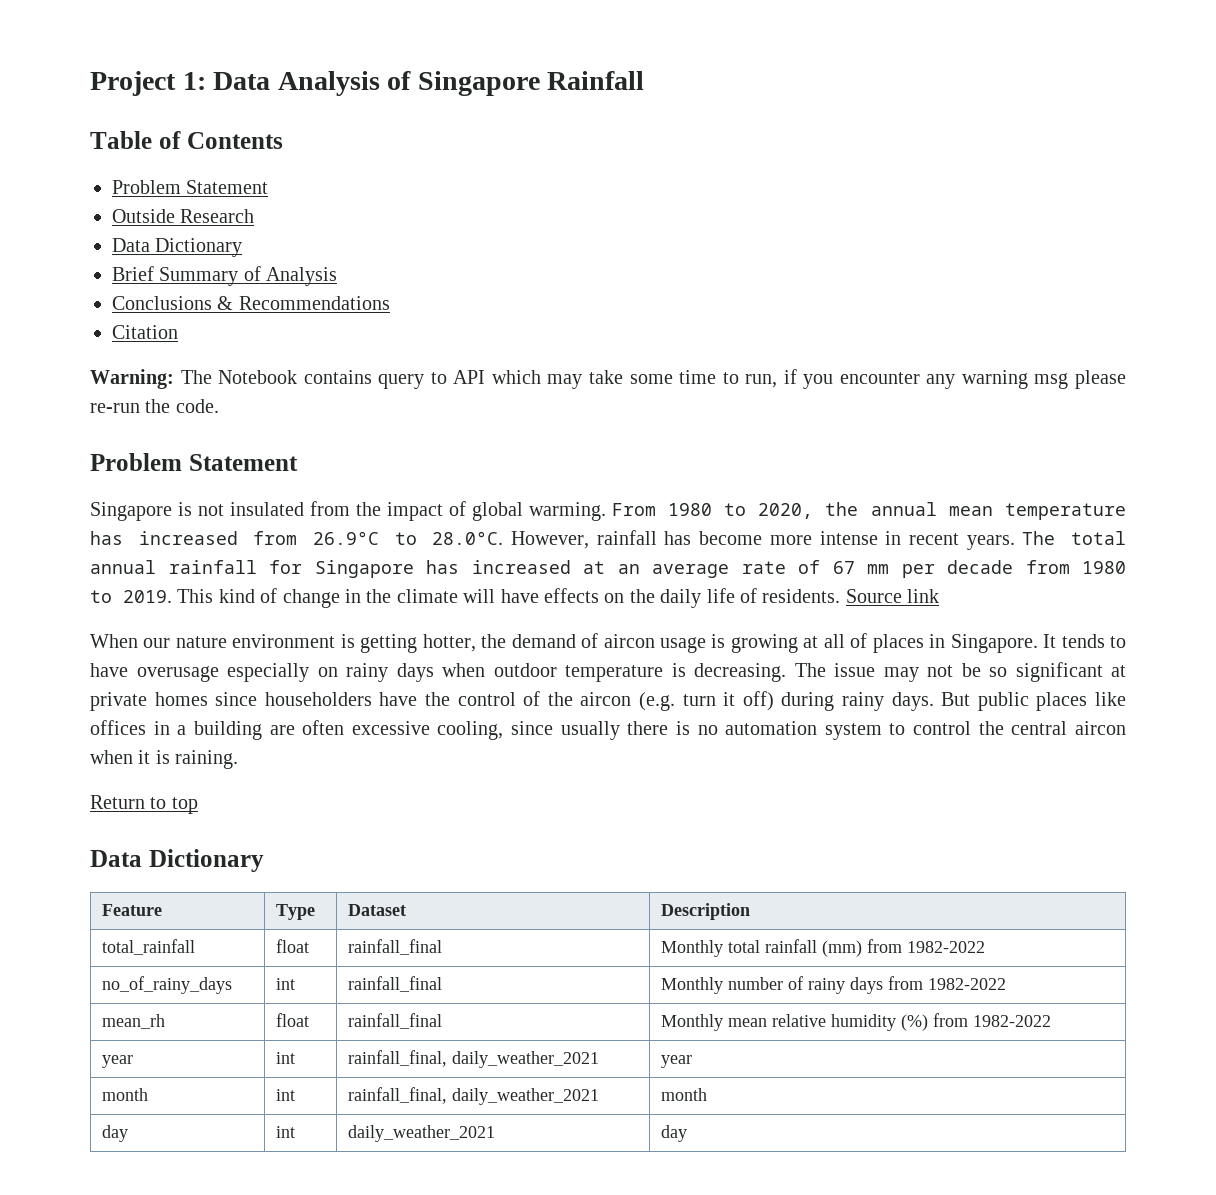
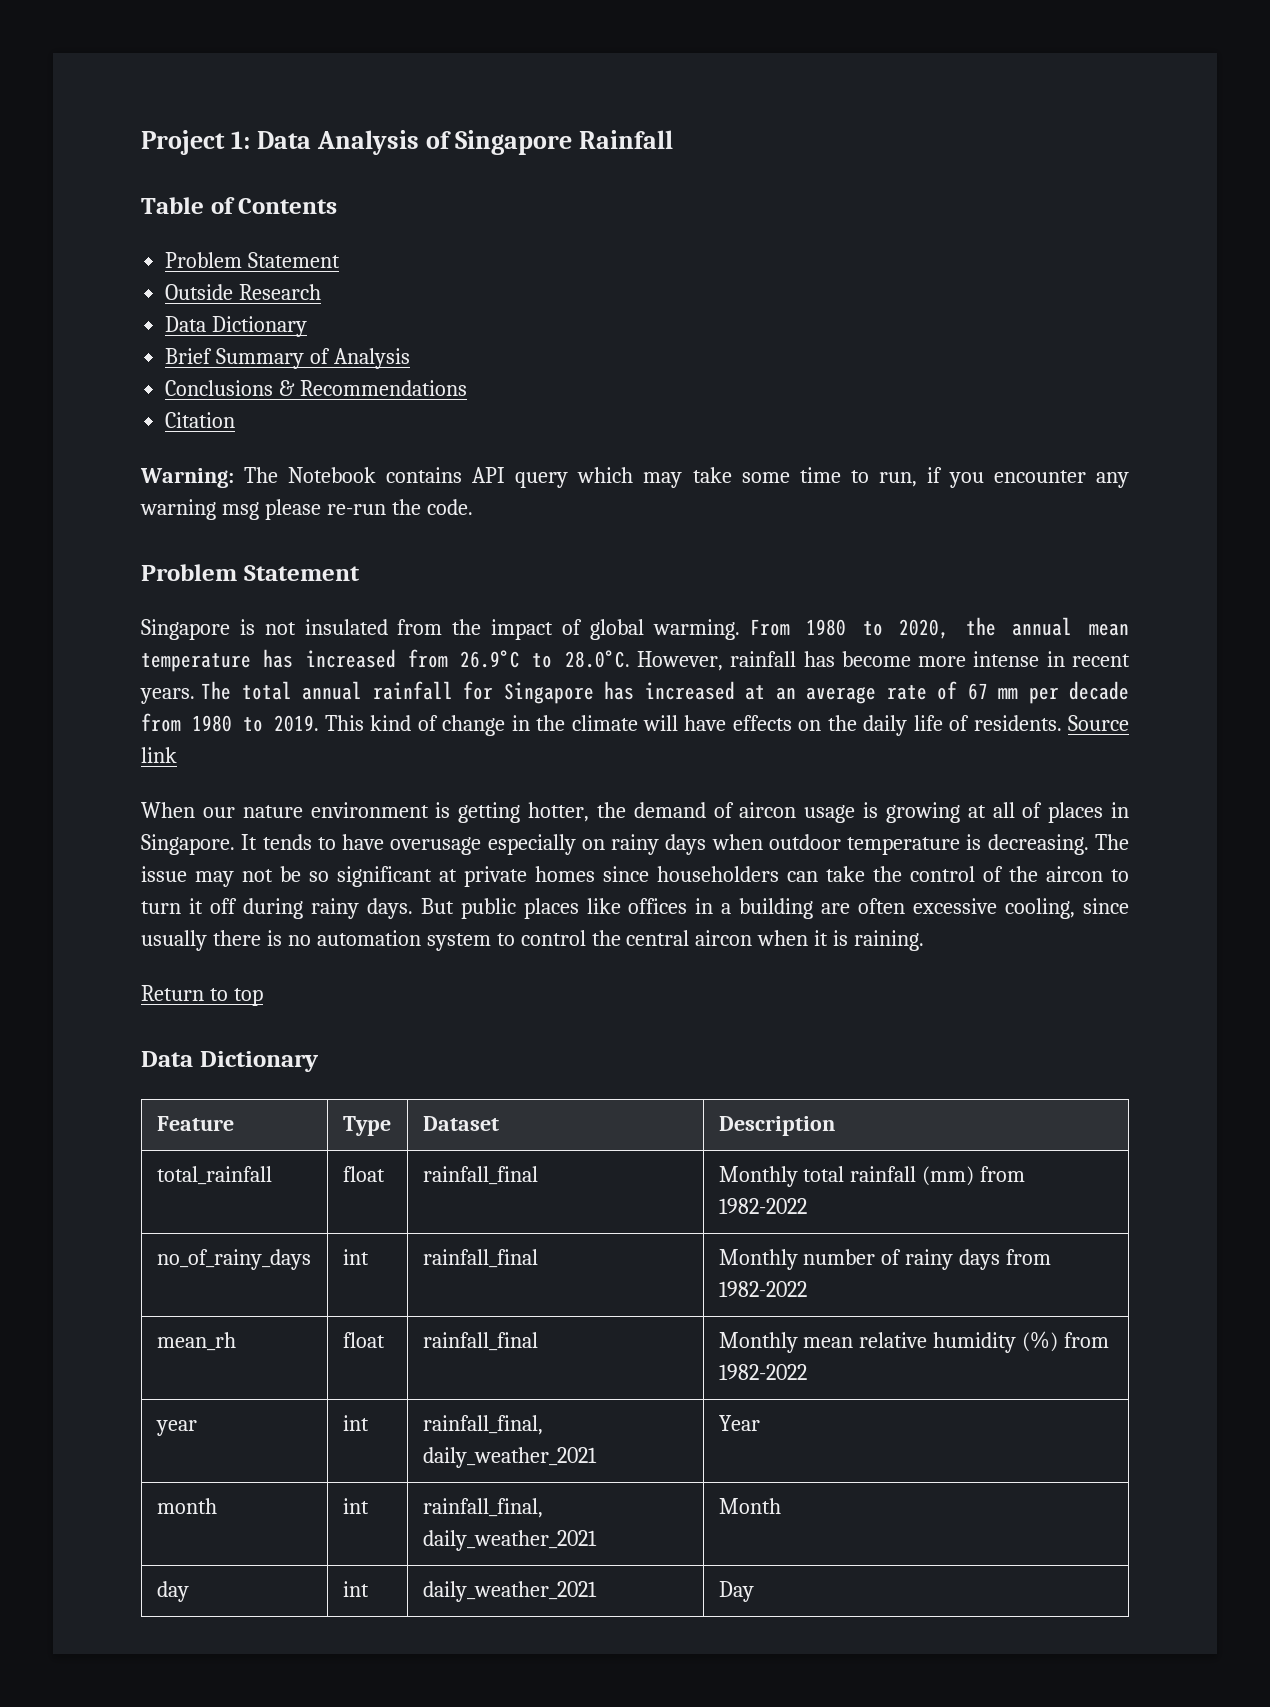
- Warning: The Notebook contains query to API which may take some time to run, if you encounter any warning msg please re-run the code.
+ Warning: The Notebook contains API query which may take some time to run, if you encounter any warning msg please re-run the code.
- The issue may not be so significant at private homes since householders have the control of the aircon (e.g. turn it off) during rainy days.
+ The issue may not be so significant at private homes since householders can take the control of the aircon to turn it off during rainy days.
- year | int | rainfall_final, daily_weather_2021 | year
+ year | int | rainfall_final, daily_weather_2021 | Year
- month | int | rainfall_final, daily_weather_2021 | month
+ month | int | rainfall_final, daily_weather_2021 | Month
- day | int | daily_weather_2021 | day
+ day | int | daily_weather_2021 | Day

